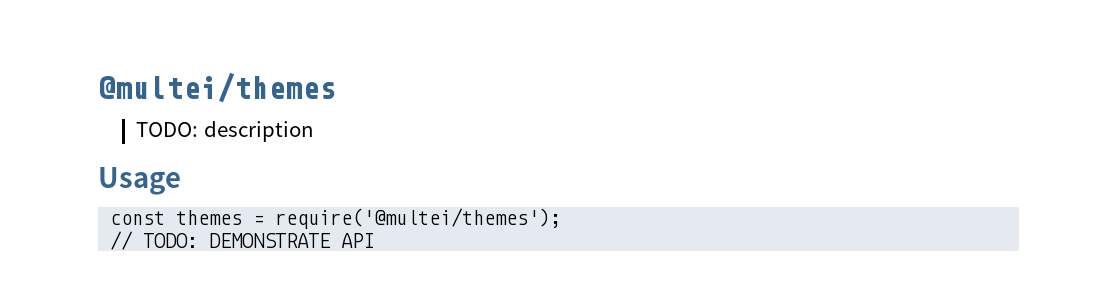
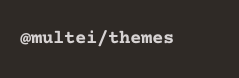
- TODO: description
- Usage
- const themes = require('@multei/themes');
- // TODO: DEMONSTRATE API

